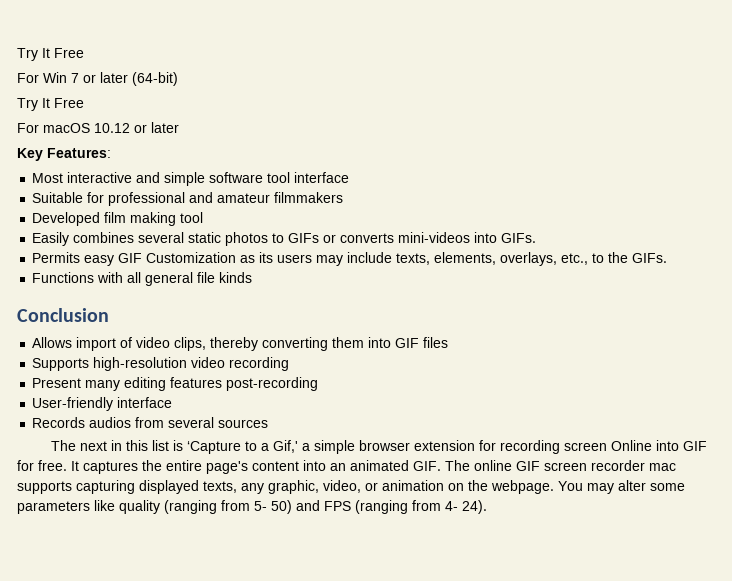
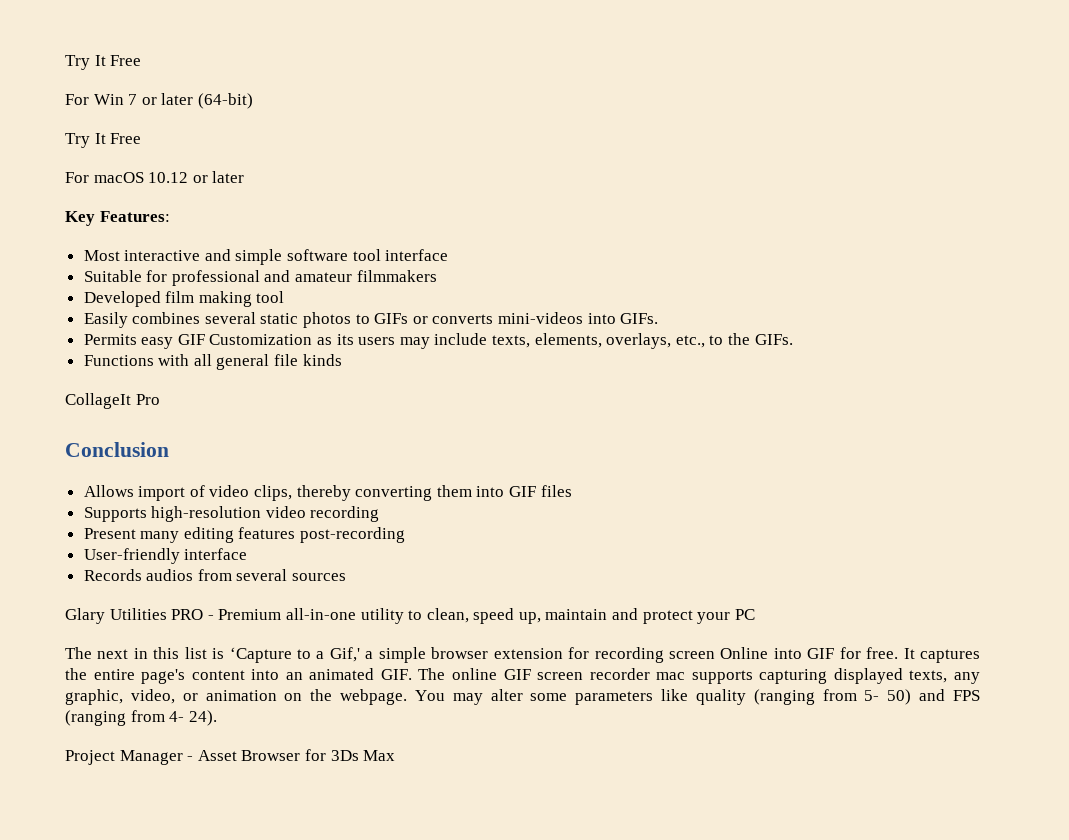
+ CollageIt Pro
+ Glary Utilities PRO - Premium all-in-one utility to clean, speed up, maintain and protect your PC
+ Project Manager - Asset Browser for 3Ds Max

